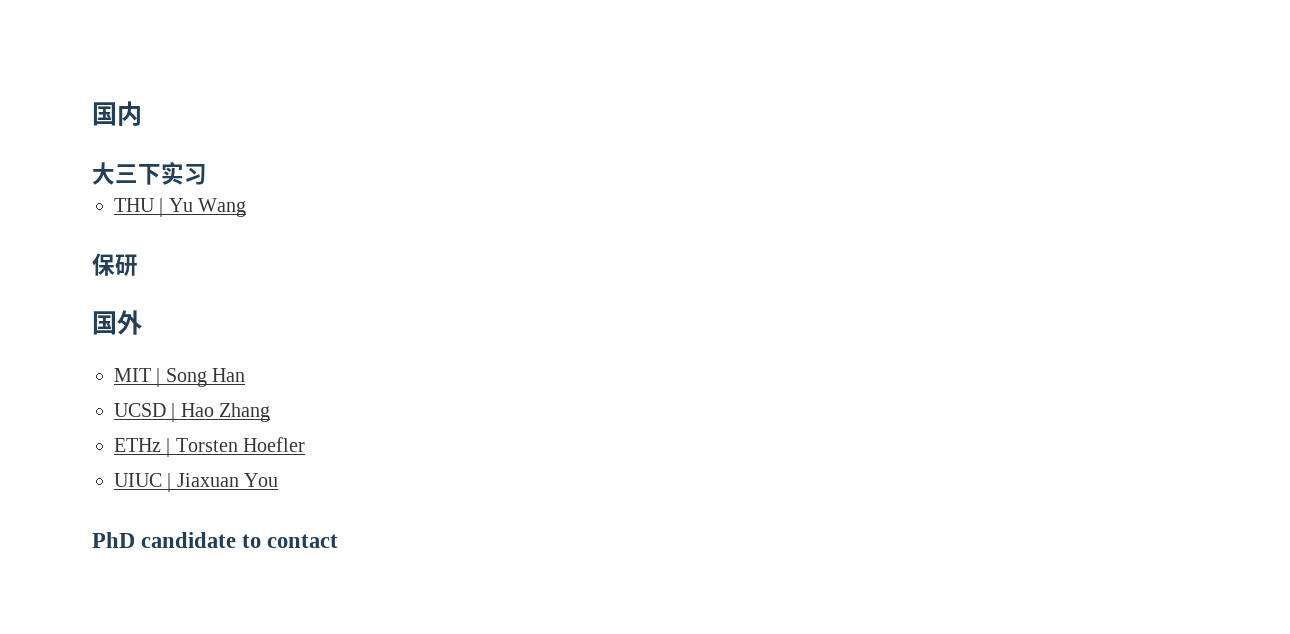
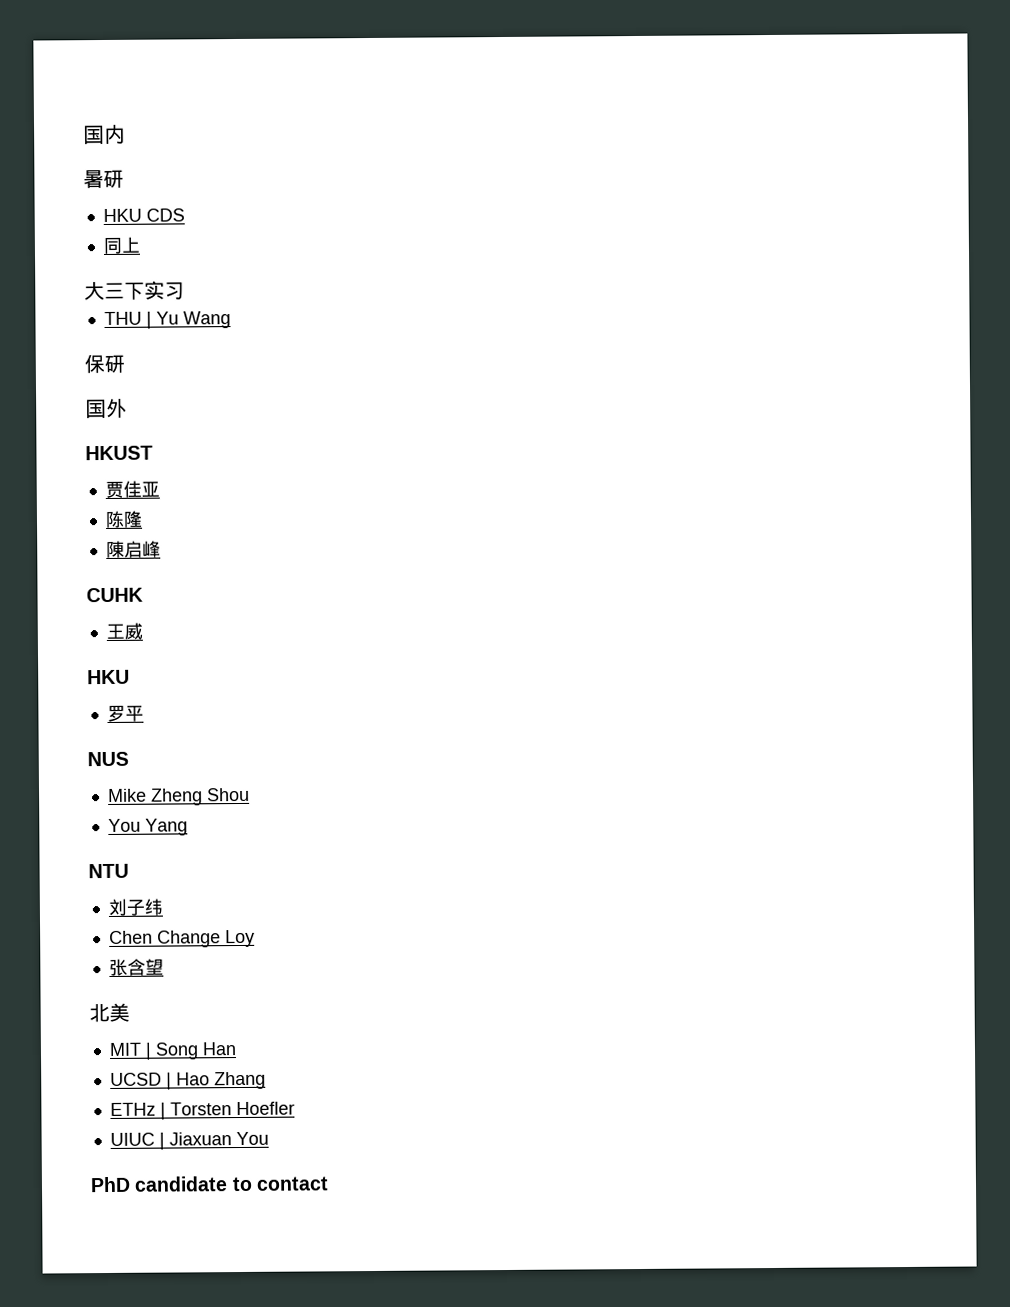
+ 暑研
+ HKU CDS
+ 同上
+ HKUST
+ 贾佳亚
+ 陈隆
+ 陳启峰
+ CUHK
+ 王威
+ HKU
+ 罗平
+ NUS
+ Mike Zheng Shou
+ You Yang
+ NTU
+ 刘子纬
+ Chen Change Loy
+ 张含望
+ 北美

